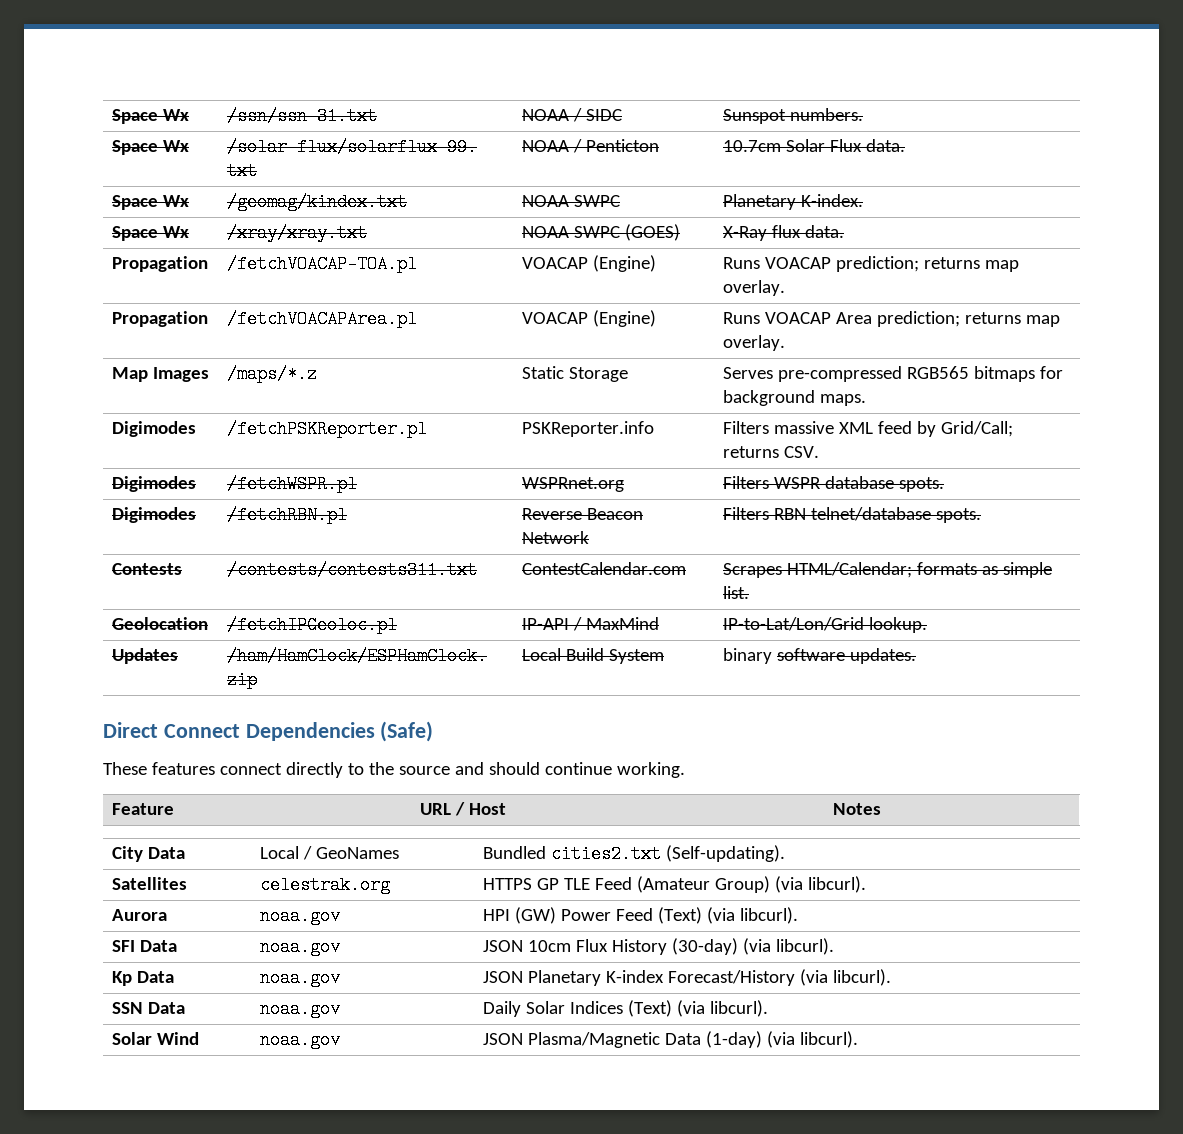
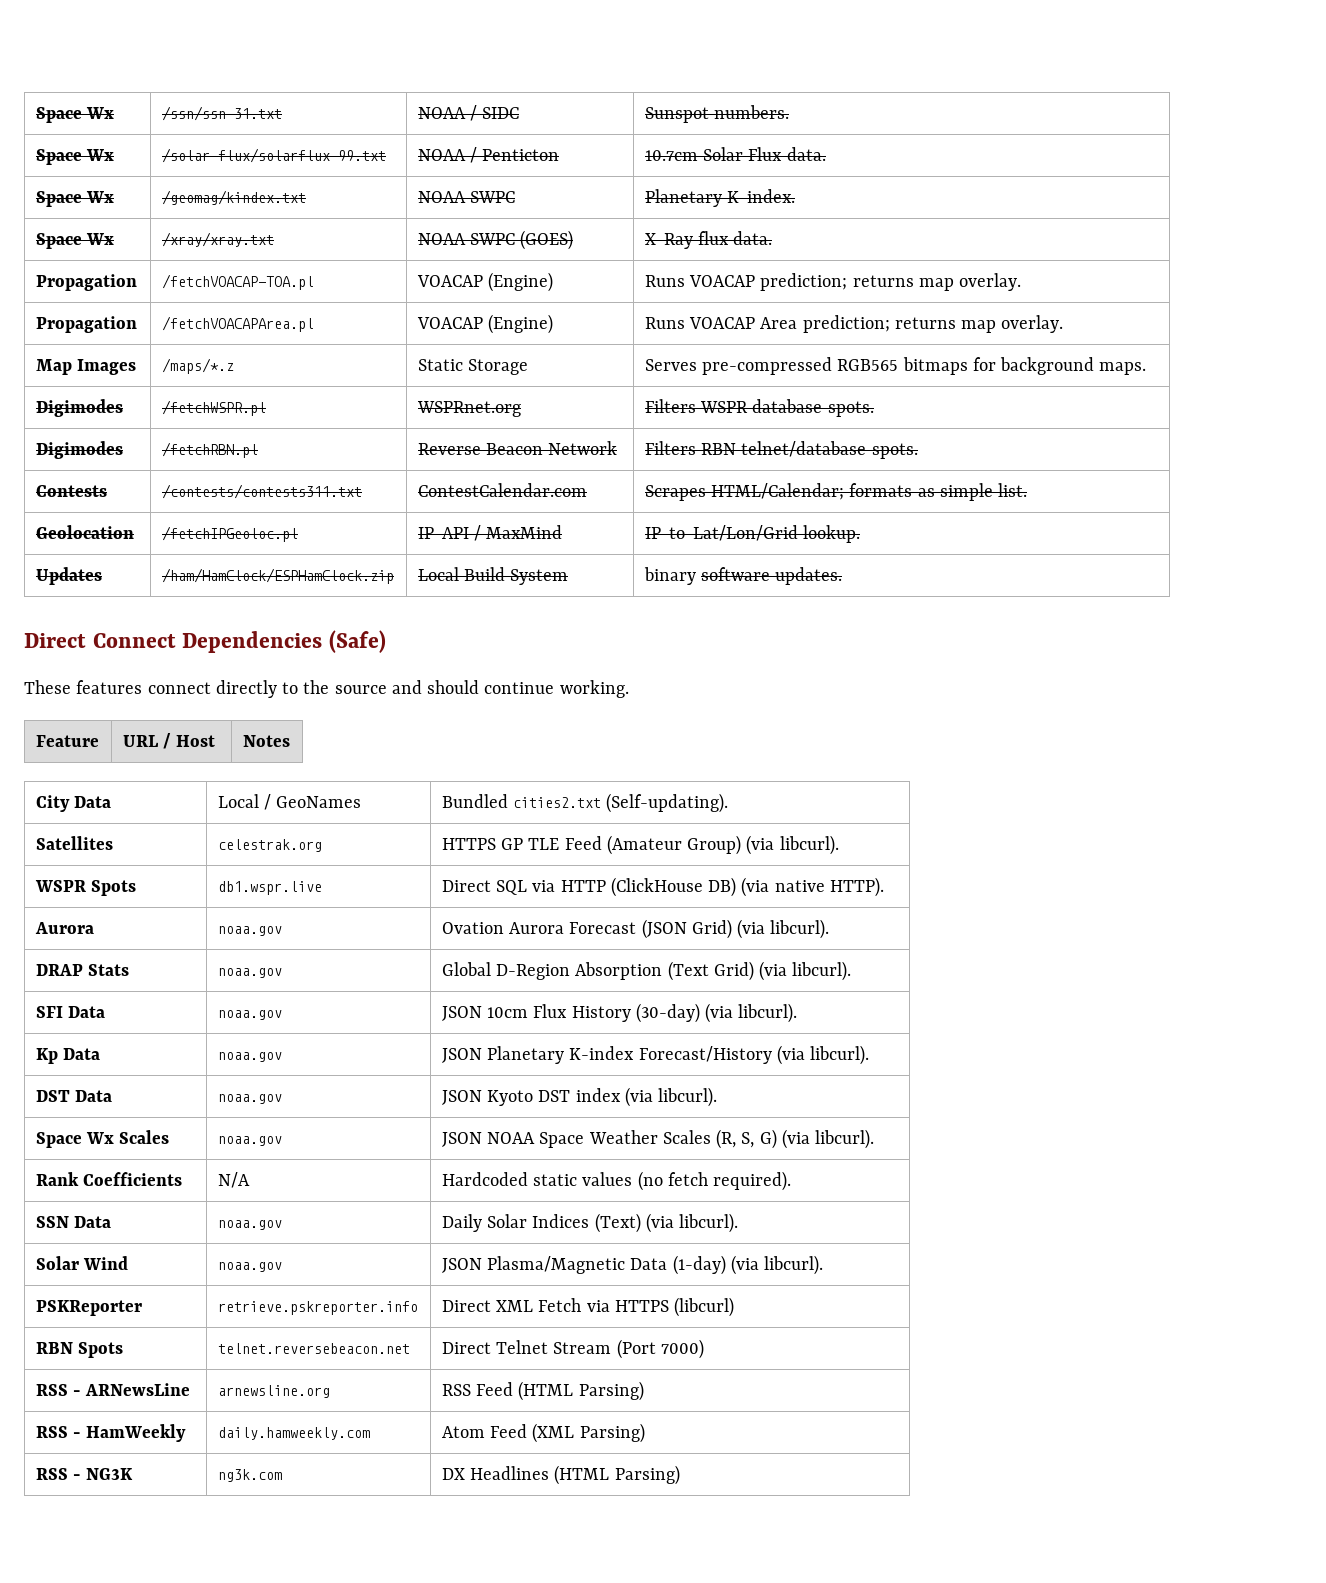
- Digimodes | /fetchPSKReporter.pl | PSKReporter.info | Filters massive XML feed by Grid/Call; returns CSV.
- Aurora | noaa.gov | HPI (GW) Power Feed (Text) (via libcurl).
+ WSPR Spots | db1.wspr.live | Direct SQL via HTTP (ClickHouse DB) (via native HTTP).
+ Aurora | noaa.gov | Ovation Aurora Forecast (JSON Grid) (via libcurl).
+ DRAP Stats | noaa.gov | Global D-Region Absorption (Text Grid) (via libcurl).
+ DST Data | noaa.gov | JSON Kyoto DST index (via libcurl).
+ Space Wx Scales | noaa.gov | JSON NOAA Space Weather Scales (R, S, G) (via libcurl).
+ Rank Coefficients | N/A | Hardcoded static values (no fetch required).
+ PSKReporter | retrieve.pskreporter.info | Direct XML Fetch via HTTPS (libcurl)
+ RBN Spots | telnet.reversebeacon.net | Direct Telnet Stream (Port 7000)
+ RSS - ARNewsLine | arnewsline.org | RSS Feed (HTML Parsing)
+ RSS - HamWeekly | daily.hamweekly.com | Atom Feed (XML Parsing)
+ RSS - NG3K | ng3k.com | DX Headlines (HTML Parsing)

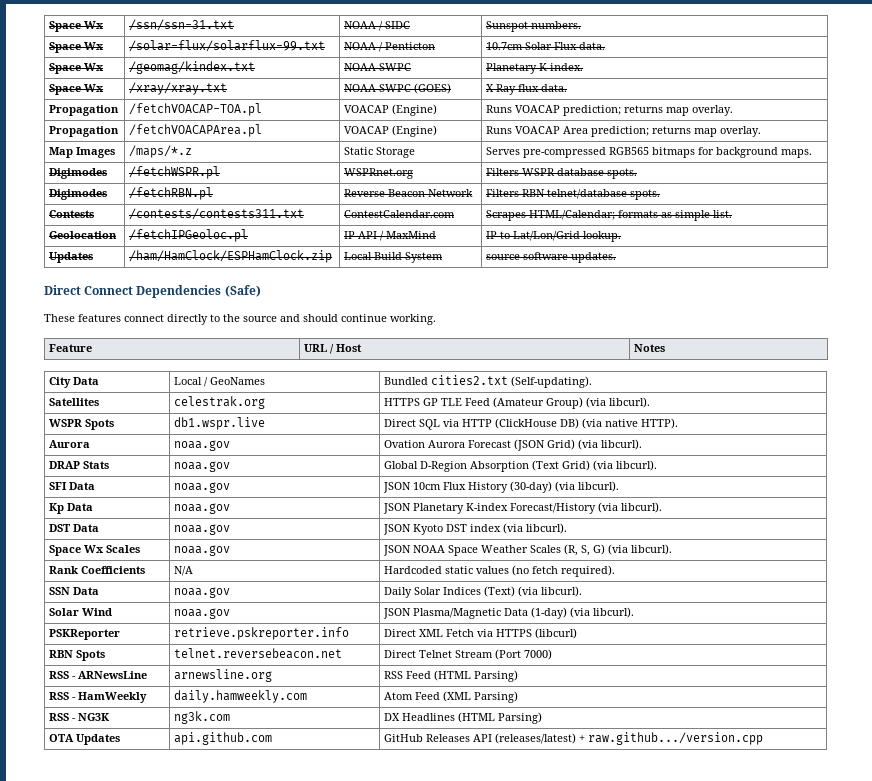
- Updates | /ham/HamClock/ESPHamClock.zip | Local Build System | binary software updates.
+ Updates | /ham/HamClock/ESPHamClock.zip | Local Build System | source software updates.
+ OTA Updates | api.github.com | GitHub Releases API (releases/latest) + raw.github.../version.cpp

